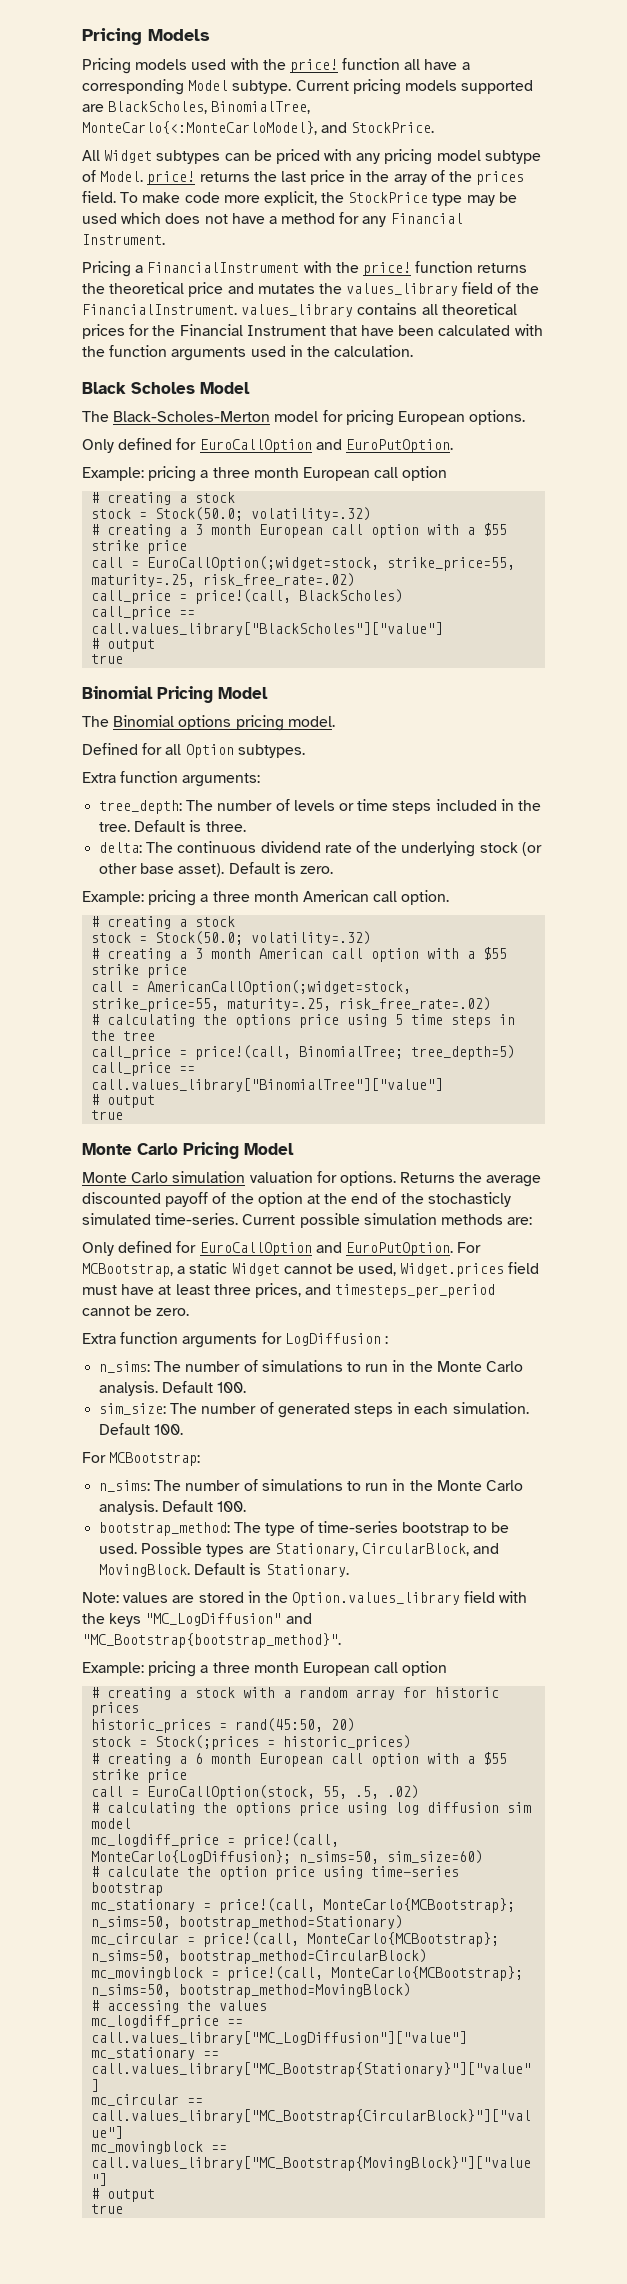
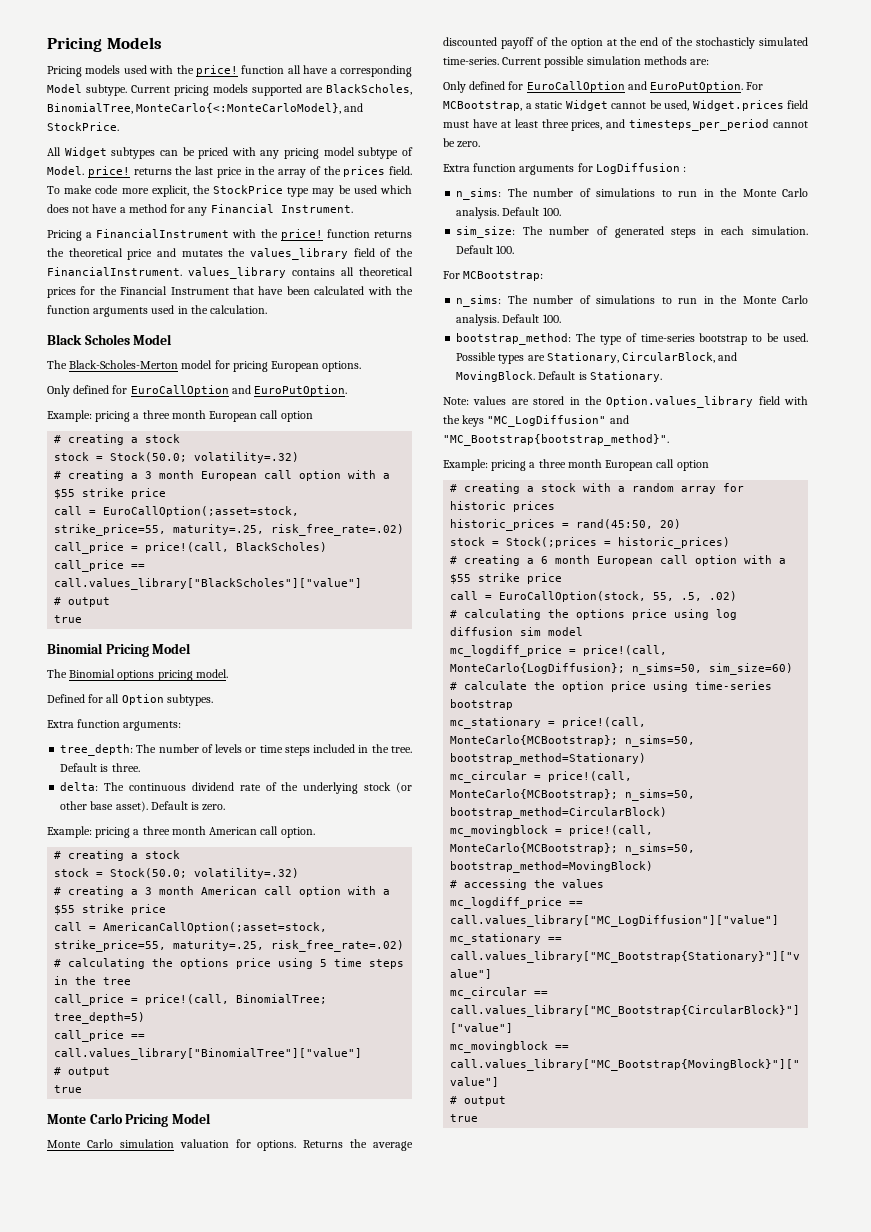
- call = EuroCallOption(;widget=stock, strike_price=55, maturity=.25, risk_free_rate=.02)
+ call = EuroCallOption(;asset=stock, strike_price=55, maturity=.25, risk_free_rate=.02)
- call = AmericanCallOption(;widget=stock, strike_price=55, maturity=.25, risk_free_rate=.02)
+ call = AmericanCallOption(;asset=stock, strike_price=55, maturity=.25, risk_free_rate=.02)

